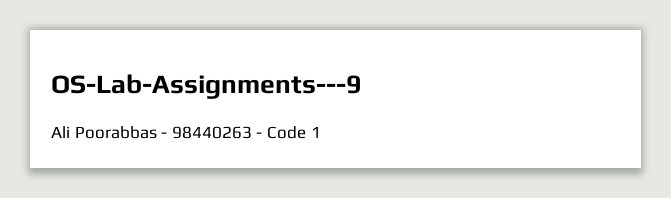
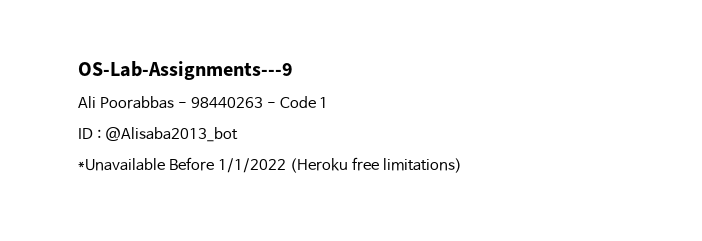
+ ID : @Alisaba2013_bot
+ *Unavailable Before 1/1/2022 (Heroku free limitations)

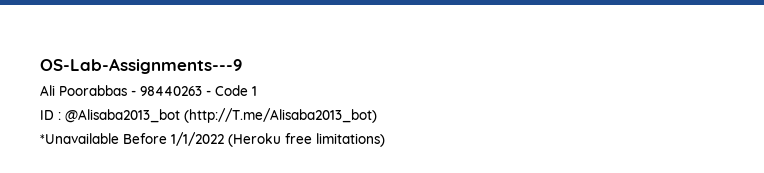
- ID : @Alisaba2013_bot
+ ID : @Alisaba2013_bot (http://T.me/Alisaba2013_bot)

